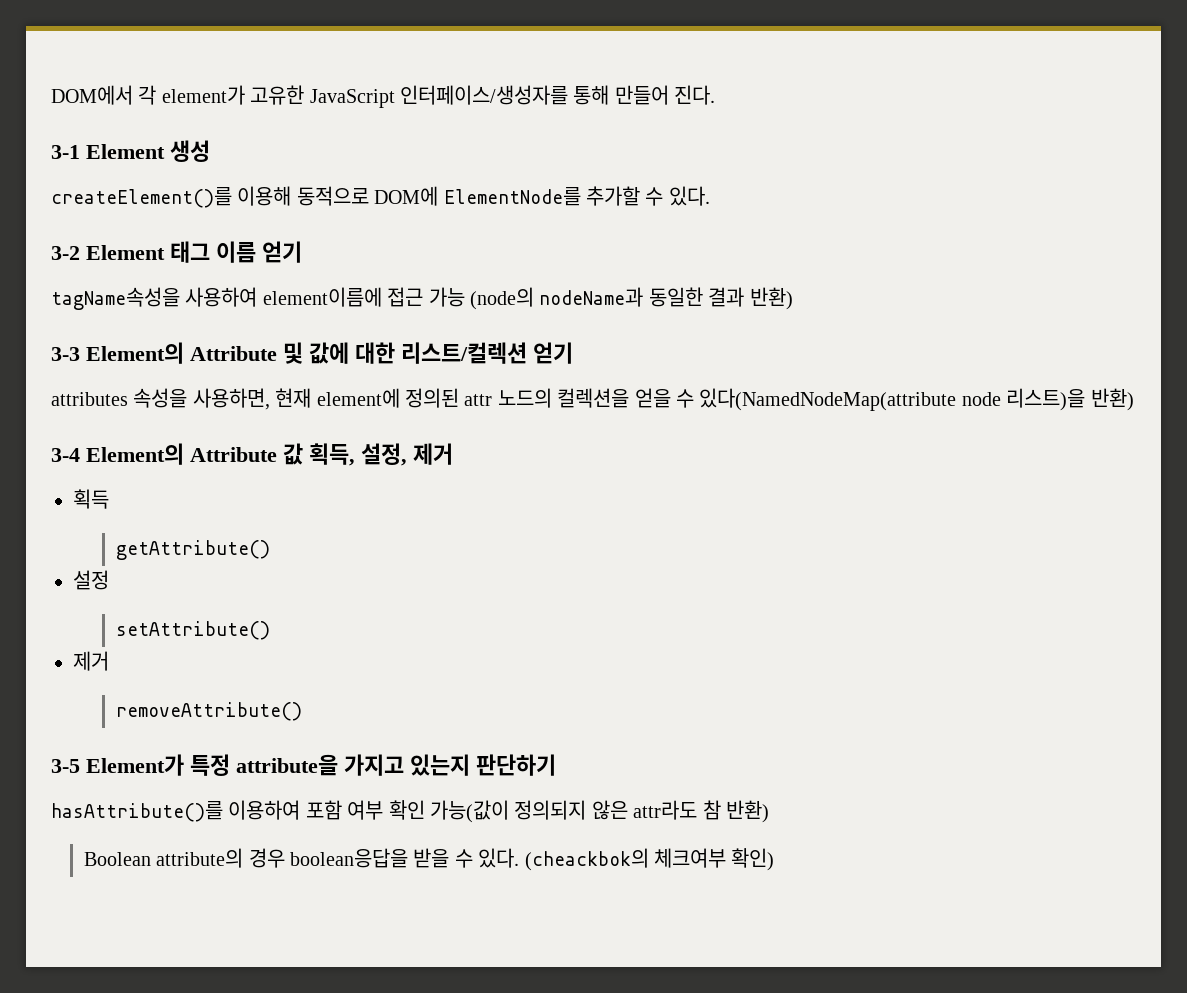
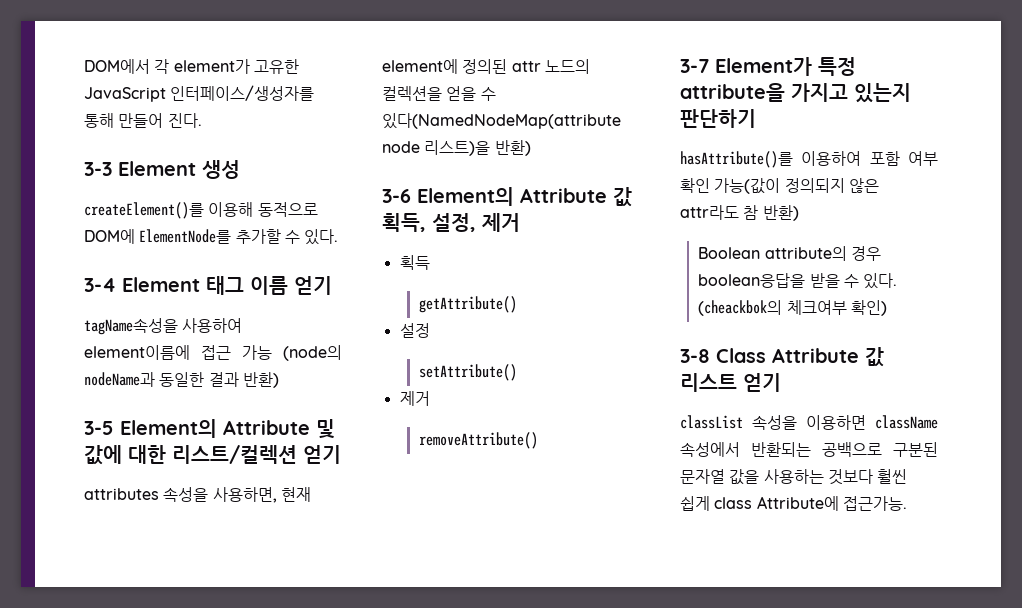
- 3-1 Element 생성
+ 3-3 Element 생성
- 3-2 Element 태그 이름 얻기
+ 3-4 Element 태그 이름 얻기
- 3-3 Element의 Attribute 및 값에 대한 리스트/컬렉션 얻기
+ 3-5 Element의 Attribute 및 값에 대한 리스트/컬렉션 얻기
- 3-4 Element의 Attribute 값 획득, 설정, 제거
+ 3-6 Element의 Attribute 값 획득, 설정, 제거
- 3-5 Element가 특정 attribute을 가지고 있는지 판단하기
+ 3-7 Element가 특정 attribute을 가지고 있는지 판단하기
+ 3-8 Class Attribute 값 리스트 얻기
+ classList 속성을 이용하면 className 속성에서 반환되는 공백으로 구분된 문자열 값을 사용하는 것보다 훨씬 쉽게 class Attribute에 접근가능.

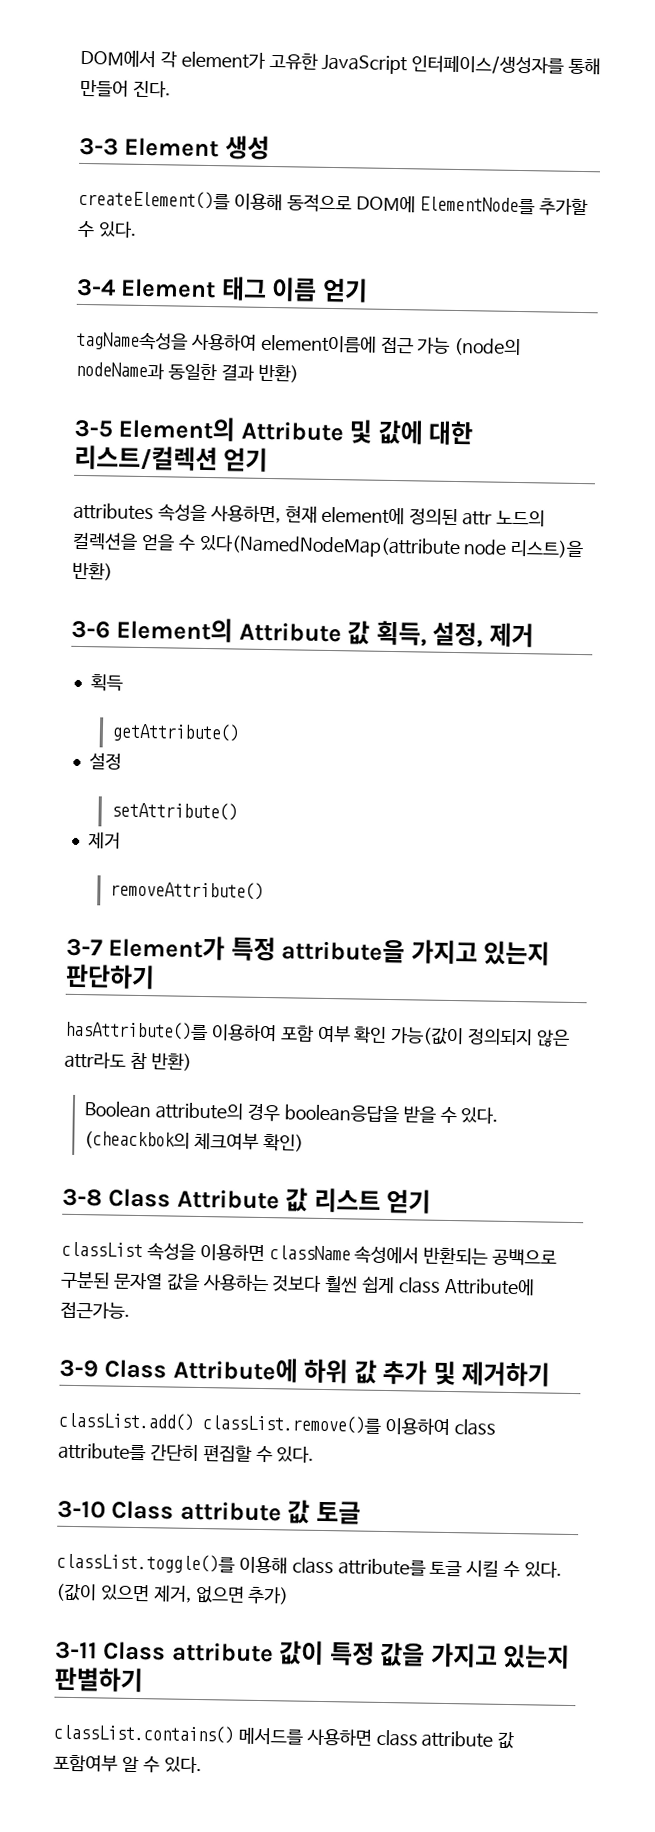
+ 3-9 Class Attribute에 하위 값 추가 및 제거하기
+ classList.add() classList.remove()를 이용하여 class attribute를 간단히 편집할 수 있다.
+ 3-10 Class attribute 값 토글
+ classList.toggle()를 이용해 class attribute를 토글 시킬 수 있다. (값이 있으면 제거, 없으면 추가)
+ 3-11 Class attribute 값이 특정 값을 가지고 있는지 판별하기
+ classList.contains() 메서드를 사용하면 class attribute 값 포함여부 알 수 있다.

